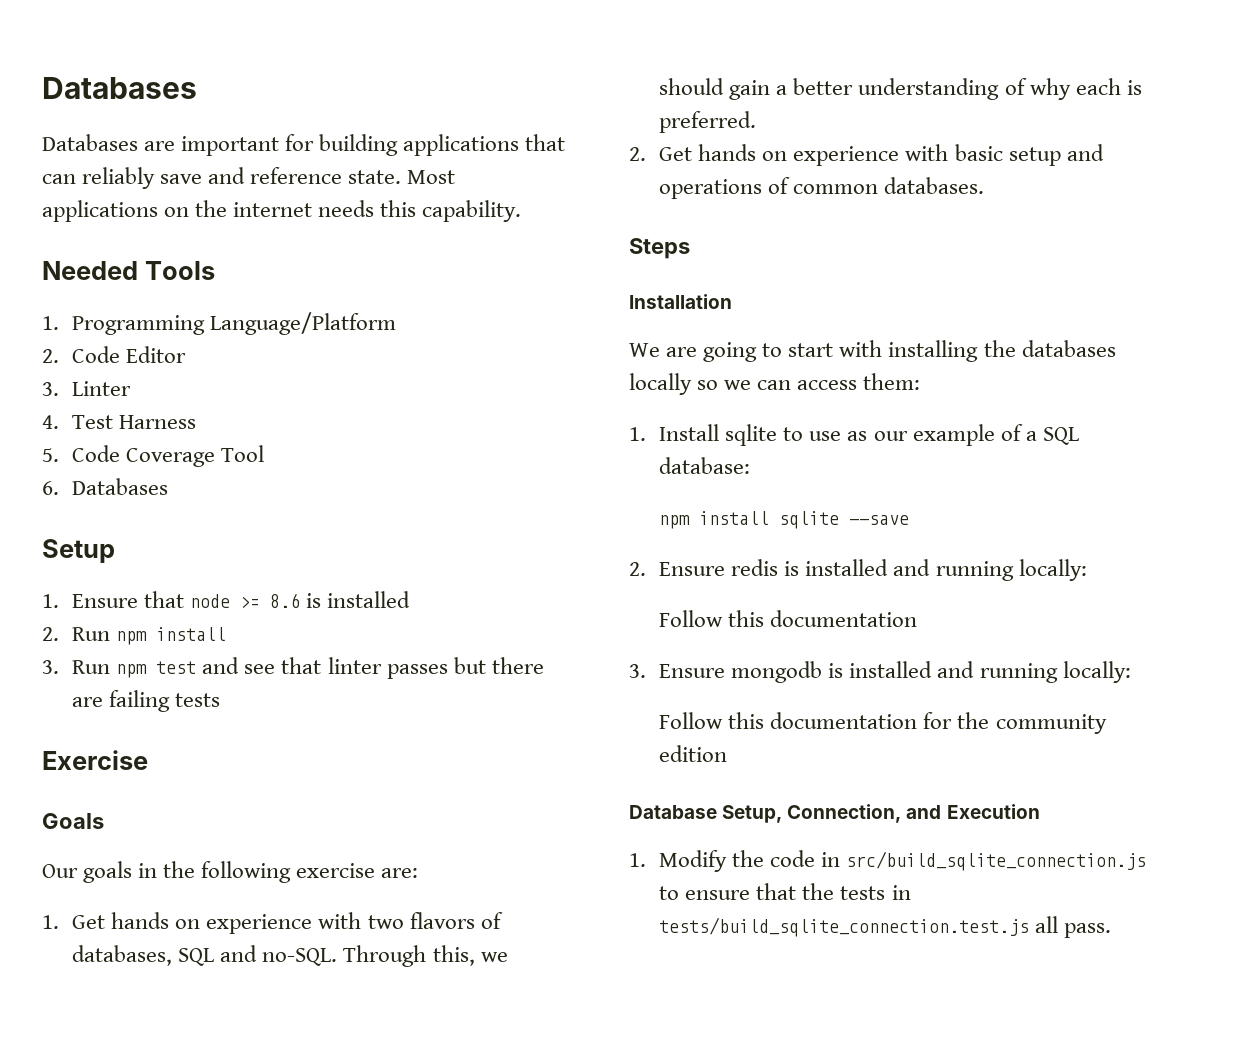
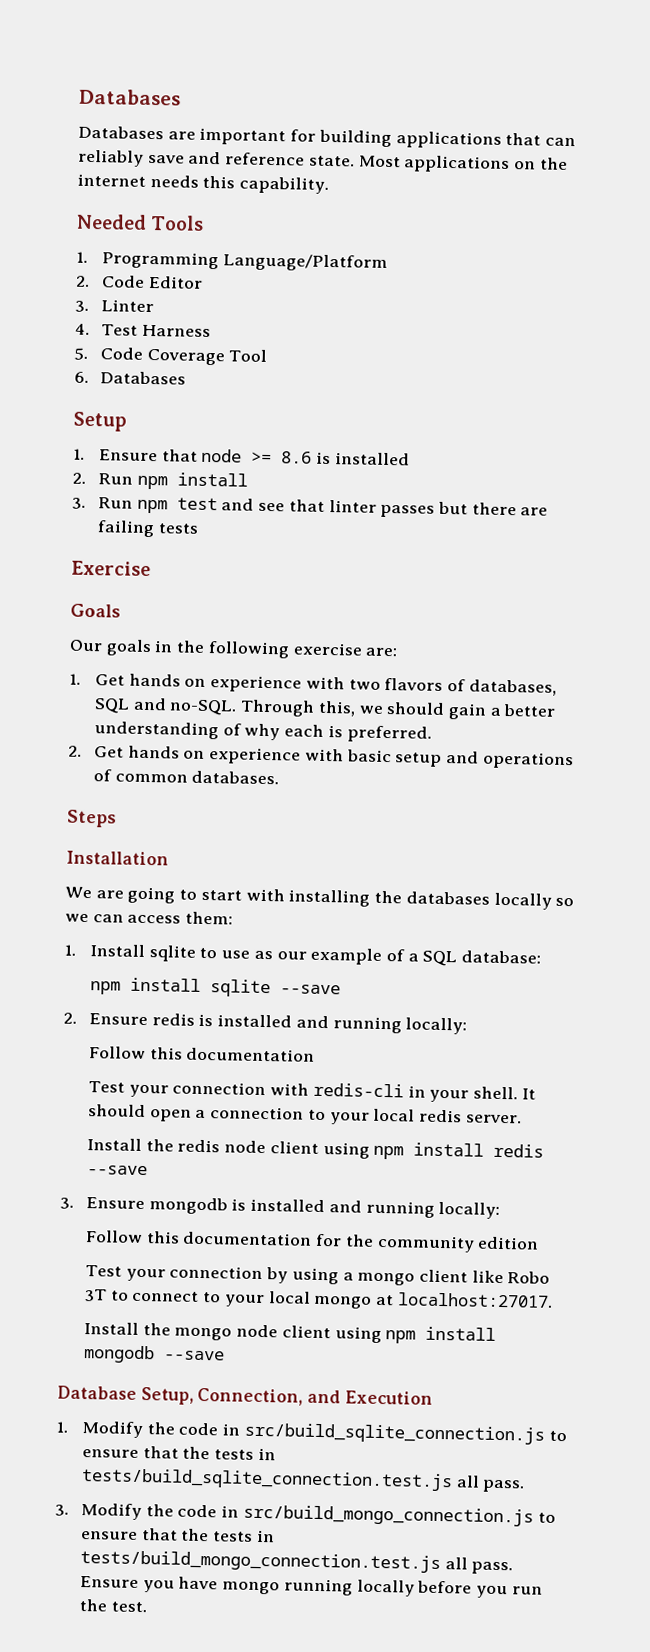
+ Test your connection with redis-cli in your shell. It should open a connection to your local redis server.
+ Install the redis node client using npm install redis --save
+ Test your connection by using a mongo client like Robo 3T to connect to your local mongo at localhost:27017.
+ Install the mongo node client using npm install mongodb --save
+ 3. Modify the code in src/build_mongo_connection.js to ensure that the tests in tests/build_mongo_connection.test.js all pass. Ensure you have mongo running locally before you run the test.

